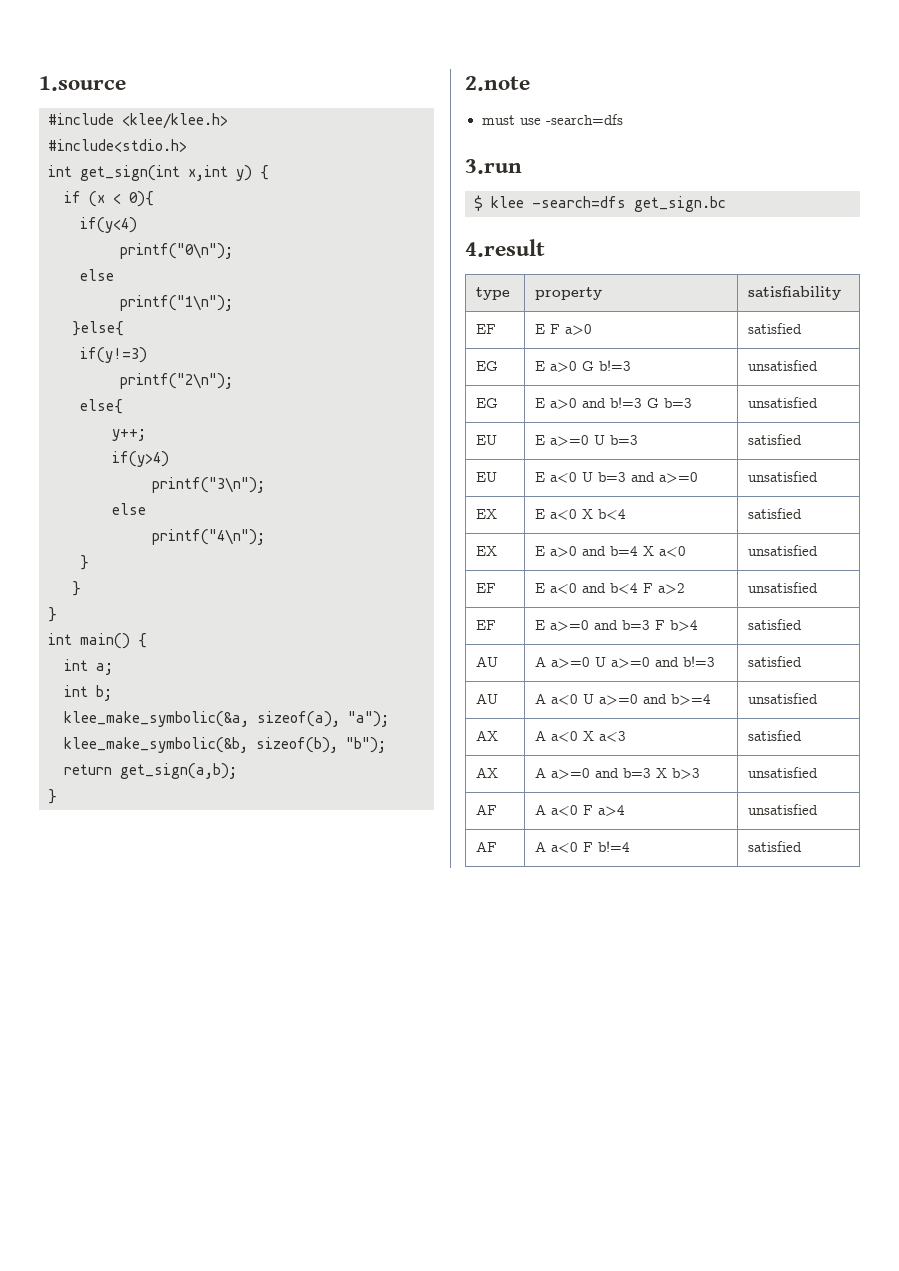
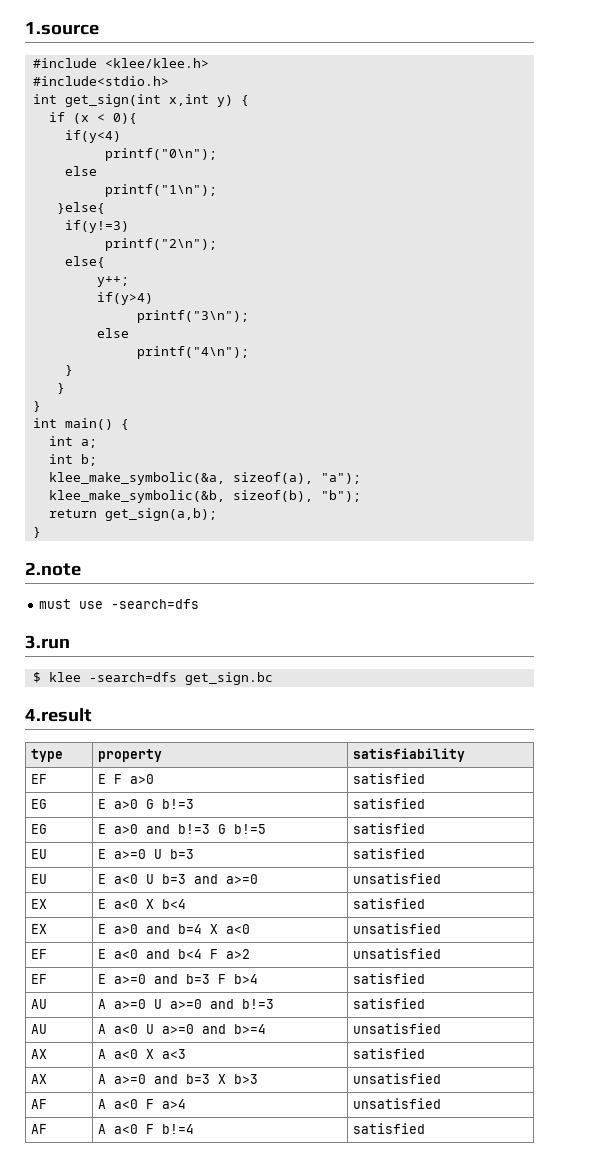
- EG | E a>0 G b!=3 | unsatisfied
+ EG | E a>0 G b!=3 | satisfied
- EG | E a>0 and b!=3 G b=3 | unsatisfied
+ EG | E a>0 and b!=3 G b!=5 | satisfied

